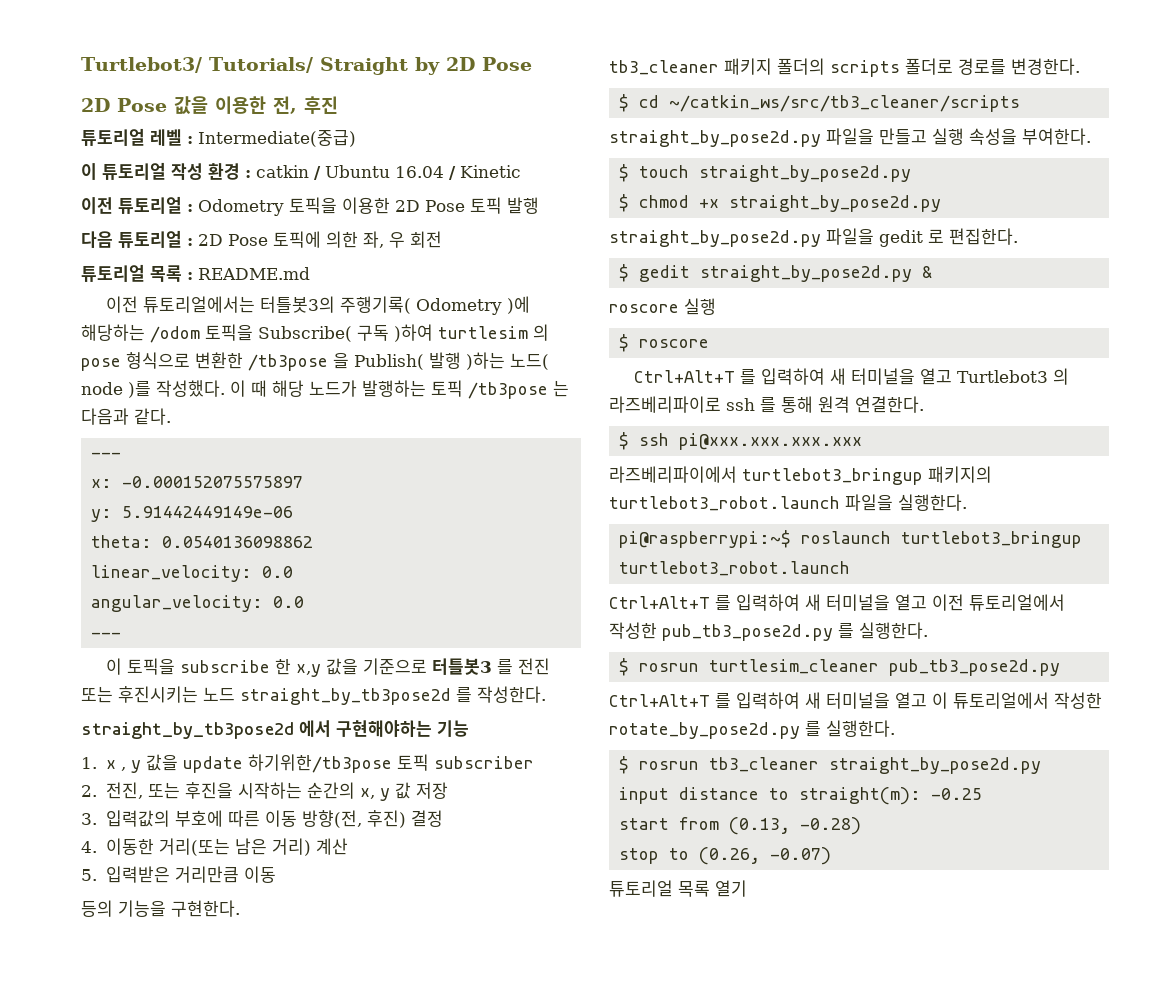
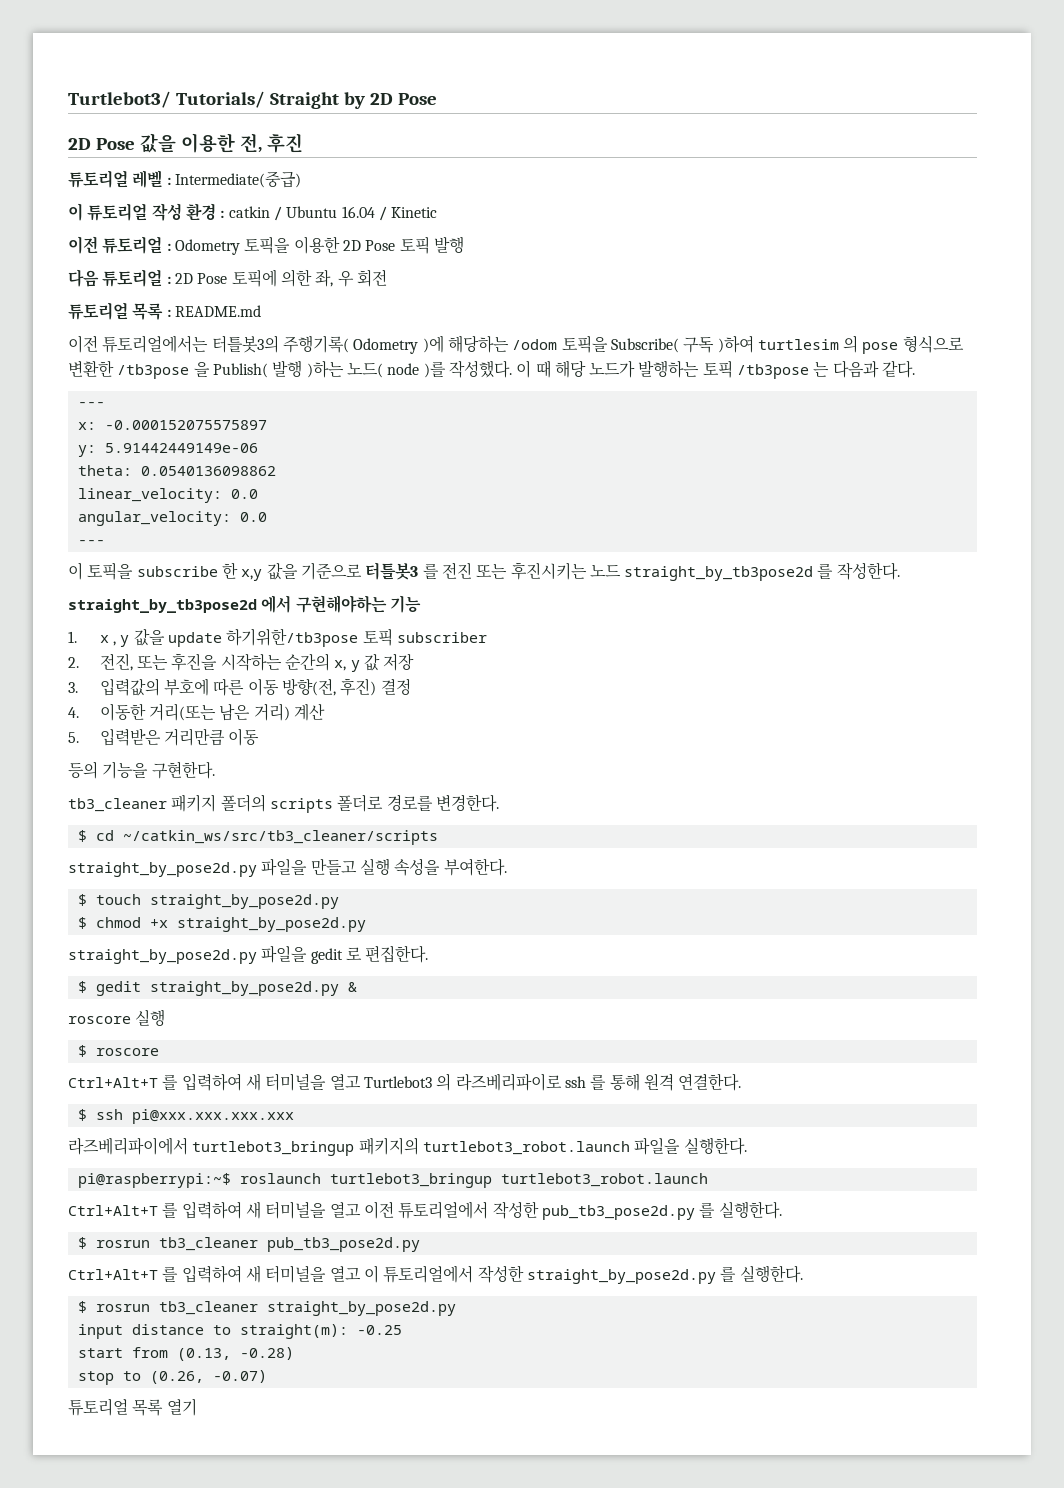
- $ rosrun turtlesim_cleaner pub_tb3_pose2d.py
+ $ rosrun tb3_cleaner pub_tb3_pose2d.py
- Ctrl+Alt+T 를 입력하여 새 터미널을 열고 이 튜토리얼에서 작성한 rotate_by_pose2d.py 를 실행한다.
+ Ctrl+Alt+T 를 입력하여 새 터미널을 열고 이 튜토리얼에서 작성한 straight_by_pose2d.py 를 실행한다.

